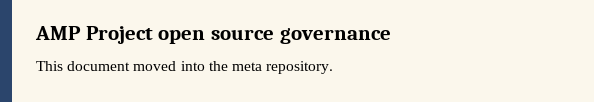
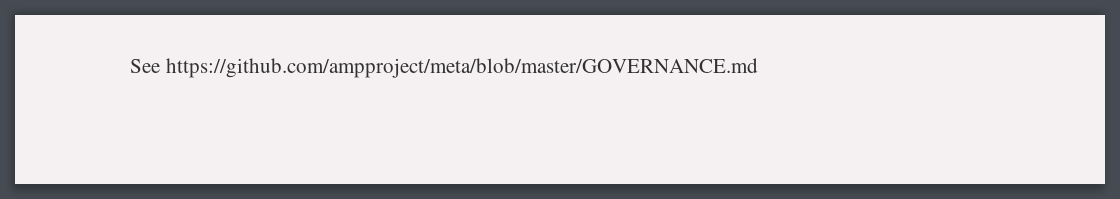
- AMP Project open source governance
- This document moved into the meta repository.
+ See https://github.com/ampproject/meta/blob/master/GOVERNANCE.md

